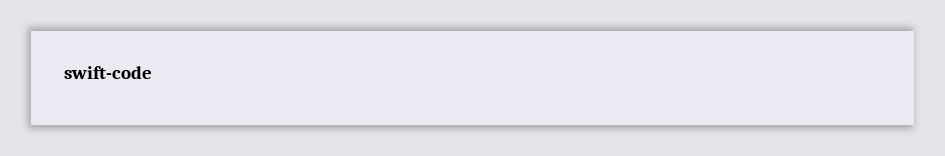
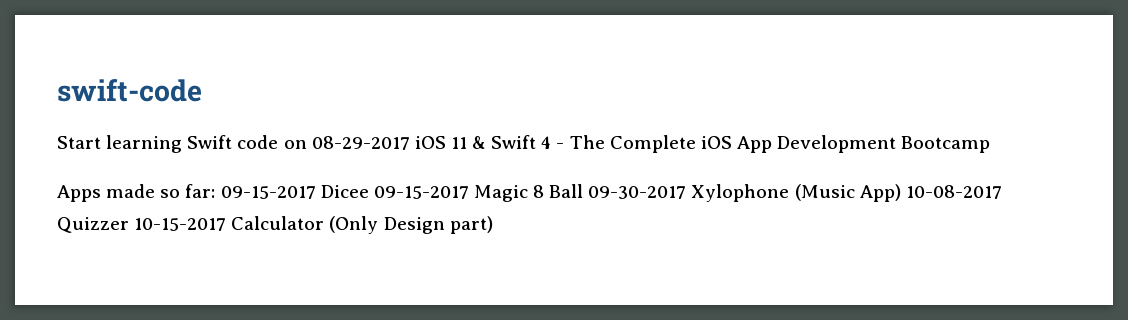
+ Start learning Swift code on 08-29-2017 iOS 11 & Swift 4 - The Complete iOS App Development Bootcamp
+ Apps made so far: 09-15-2017 Dicee 09-15-2017 Magic 8 Ball 09-30-2017 Xylophone (Music App) 10-08-2017 Quizzer 10-15-2017 Calculator (Only Design part)

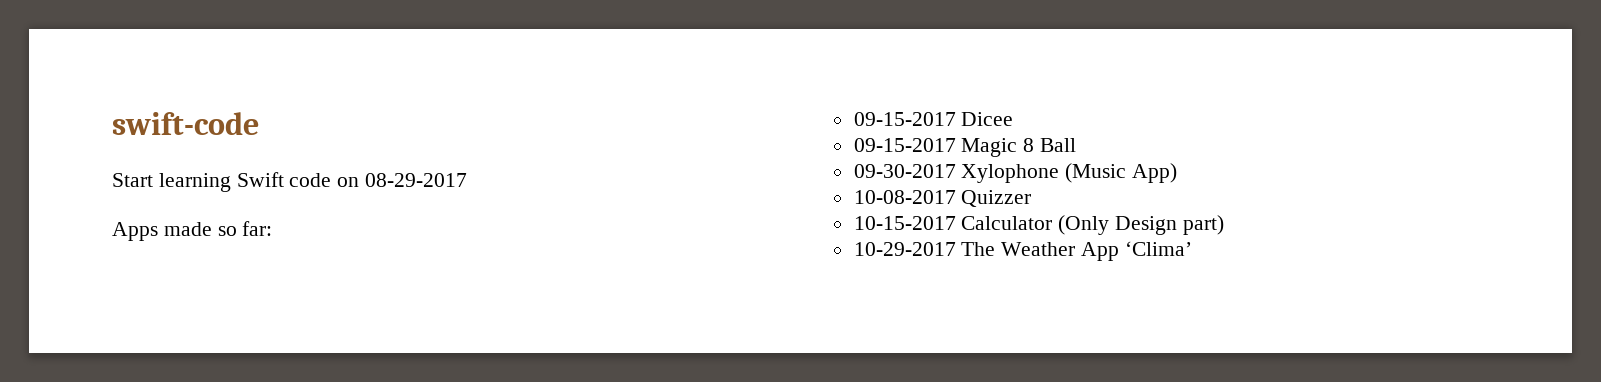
- Start learning Swift code on 08-29-2017 iOS 11 & Swift 4 - The Complete iOS App Development Bootcamp
+ Start learning Swift code on 08-29-2017
- Apps made so far: 09-15-2017 Dicee 09-15-2017 Magic 8 Ball 09-30-2017 Xylophone (Music App) 10-08-2017 Quizzer 10-15-2017 Calculator (Only Design part)
+ Apps made so far:
+ 09-15-2017 Dicee
+ 09-15-2017 Magic 8 Ball
+ 09-30-2017 Xylophone (Music App)
+ 10-08-2017 Quizzer
+ 10-15-2017 Calculator (Only Design part)
+ 10-29-2017 The Weather App ‘Clima’

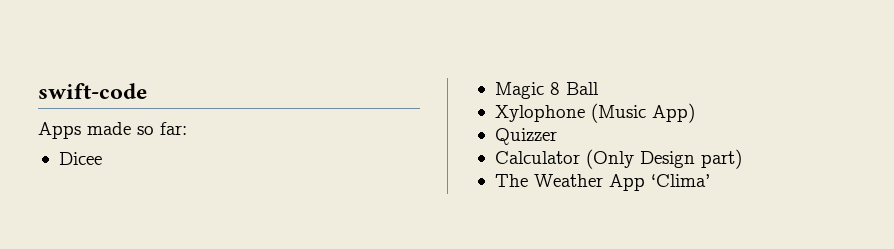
- Start learning Swift code on 08-29-2017
- 09-15-2017 Dicee
+ Dicee
- 09-15-2017 Magic 8 Ball
+ Magic 8 Ball
- 09-30-2017 Xylophone (Music App)
+ Xylophone (Music App)
- 10-08-2017 Quizzer
+ Quizzer
- 10-15-2017 Calculator (Only Design part)
+ Calculator (Only Design part)
- 10-29-2017 The Weather App ‘Clima’
+ The Weather App ‘Clima’

